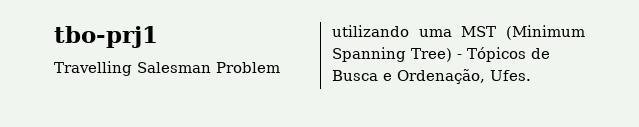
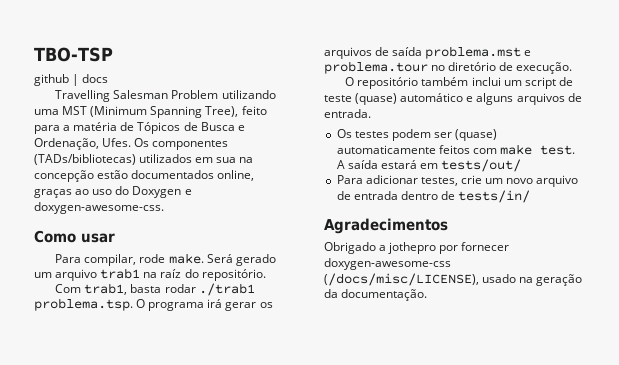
- tbo-prj1
+ TBO-TSP
+ github | docs
- Travelling Salesman Problem utilizando uma MST (Minimum Spanning Tree) - Tópicos de Busca e Ordenação, Ufes.
+ Travelling Salesman Problem utilizando uma MST (Minimum Spanning Tree), feito para a matéria de Tópicos de Busca e Ordenação, Ufes.
+ Os componentes (TADs/bibliotecas) utilizados em sua na concepção estão documentados online, graças ao uso do Doxygen e doxygen-awesome-css.
+ Como usar
+ Para compilar, rode make. Será gerado um arquivo trab1 na raíz do repositório.
+ Com trab1, basta rodar ./trab1 problema.tsp. O programa irá gerar os arquivos de saída problema.mst e problema.tour no diretório de execução.
+ O repositório também inclui um script de teste (quase) automático e alguns arquivos de entrada.
+ Os testes podem ser (quase) automaticamente feitos com make test. A saída estará em tests/out/
+ Para adicionar testes, crie um novo arquivo de entrada dentro de tests/in/
+ Agradecimentos
+ Obrigado a jothepro por fornecer doxygen-awesome-css (/docs/misc/LICENSE), usado na geração da documentação.

